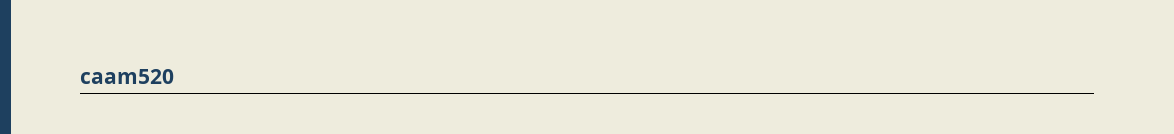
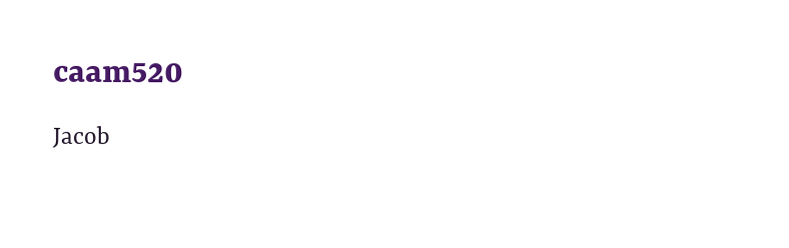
+ Jacob

